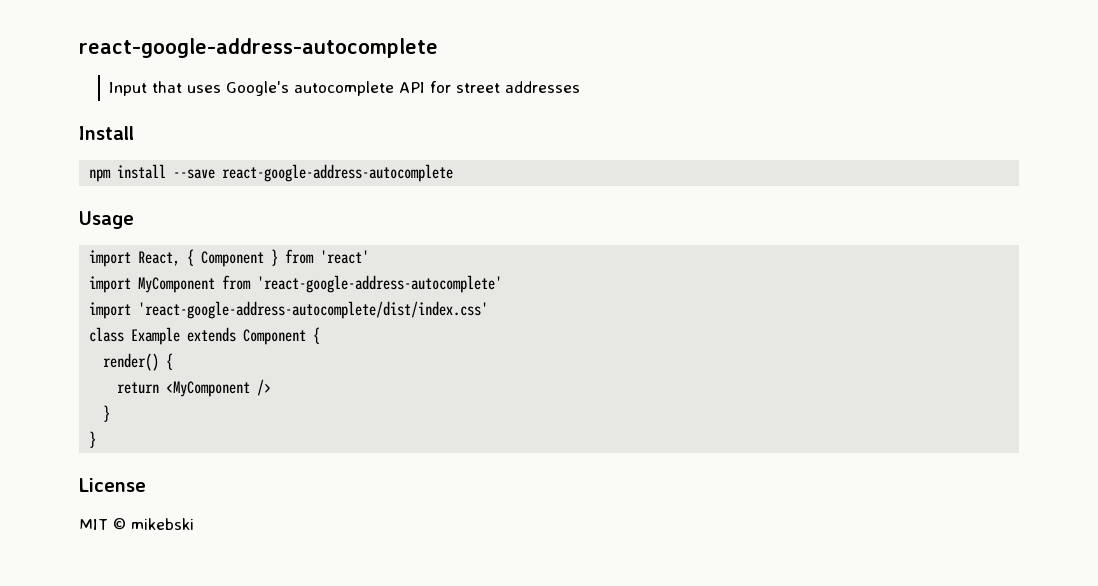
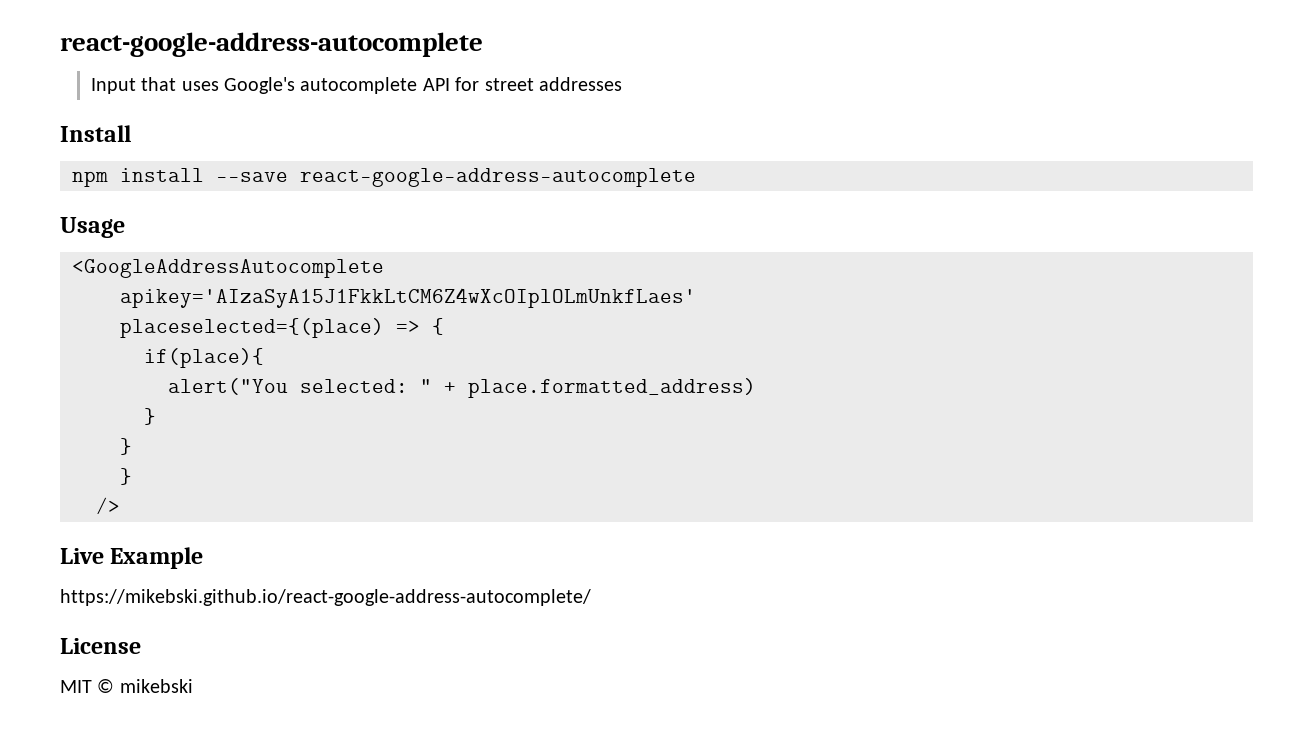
- import React, { Component } from 'react'
- import MyComponent from 'react-google-address-autocomplete'
- import 'react-google-address-autocomplete/dist/index.css'
- class Example extends Component {
- render() {
- return <MyComponent />
+ <GoogleAddressAutocomplete
+ apikey='AIzaSyA15J1FkkLtCM6Z4wXcOIplOLmUnkfLaes'
+ placeselected={(place) => {
+ if(place){
+ alert("You selected: " + place.formatted_address)
  }
  }
+ }
+ />
+ Live Example
+ https://mikebski.github.io/react-google-address-autocomplete/

